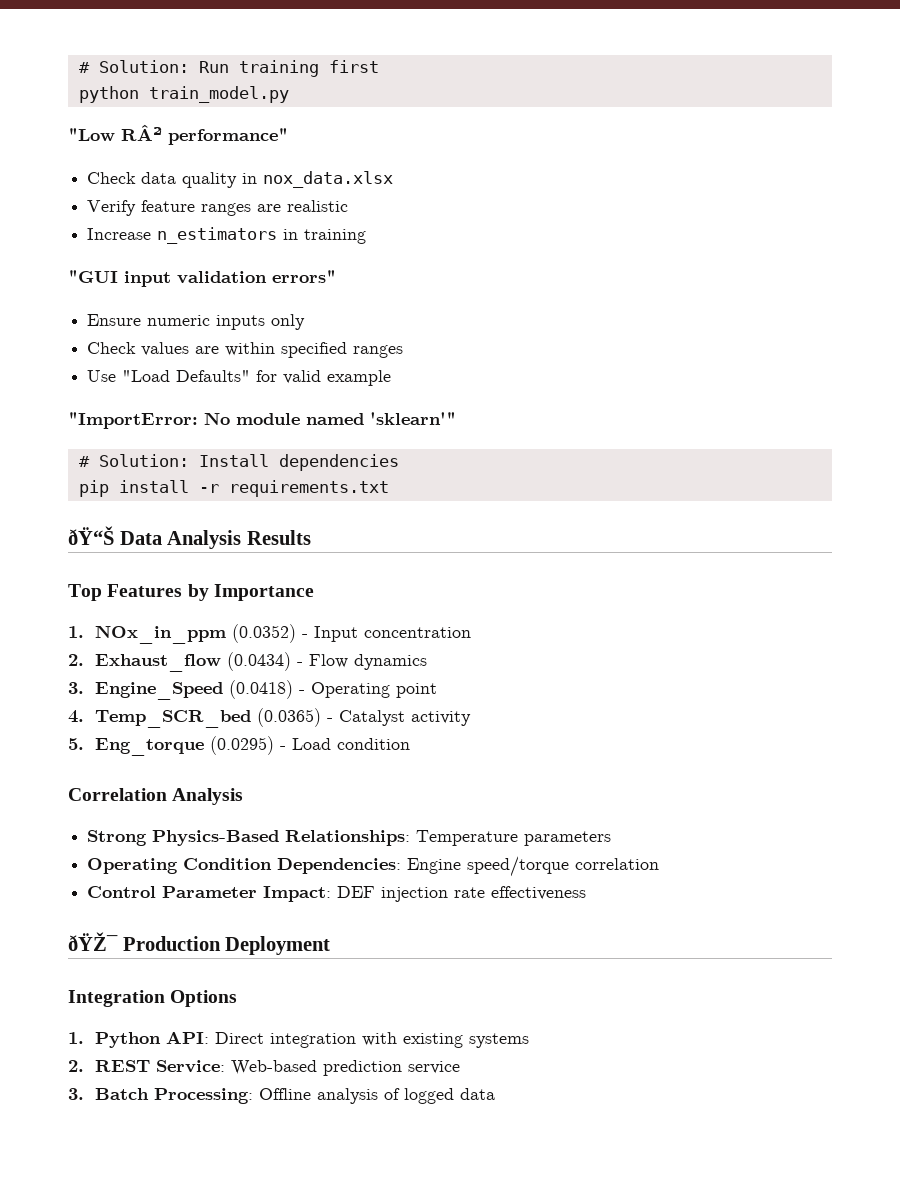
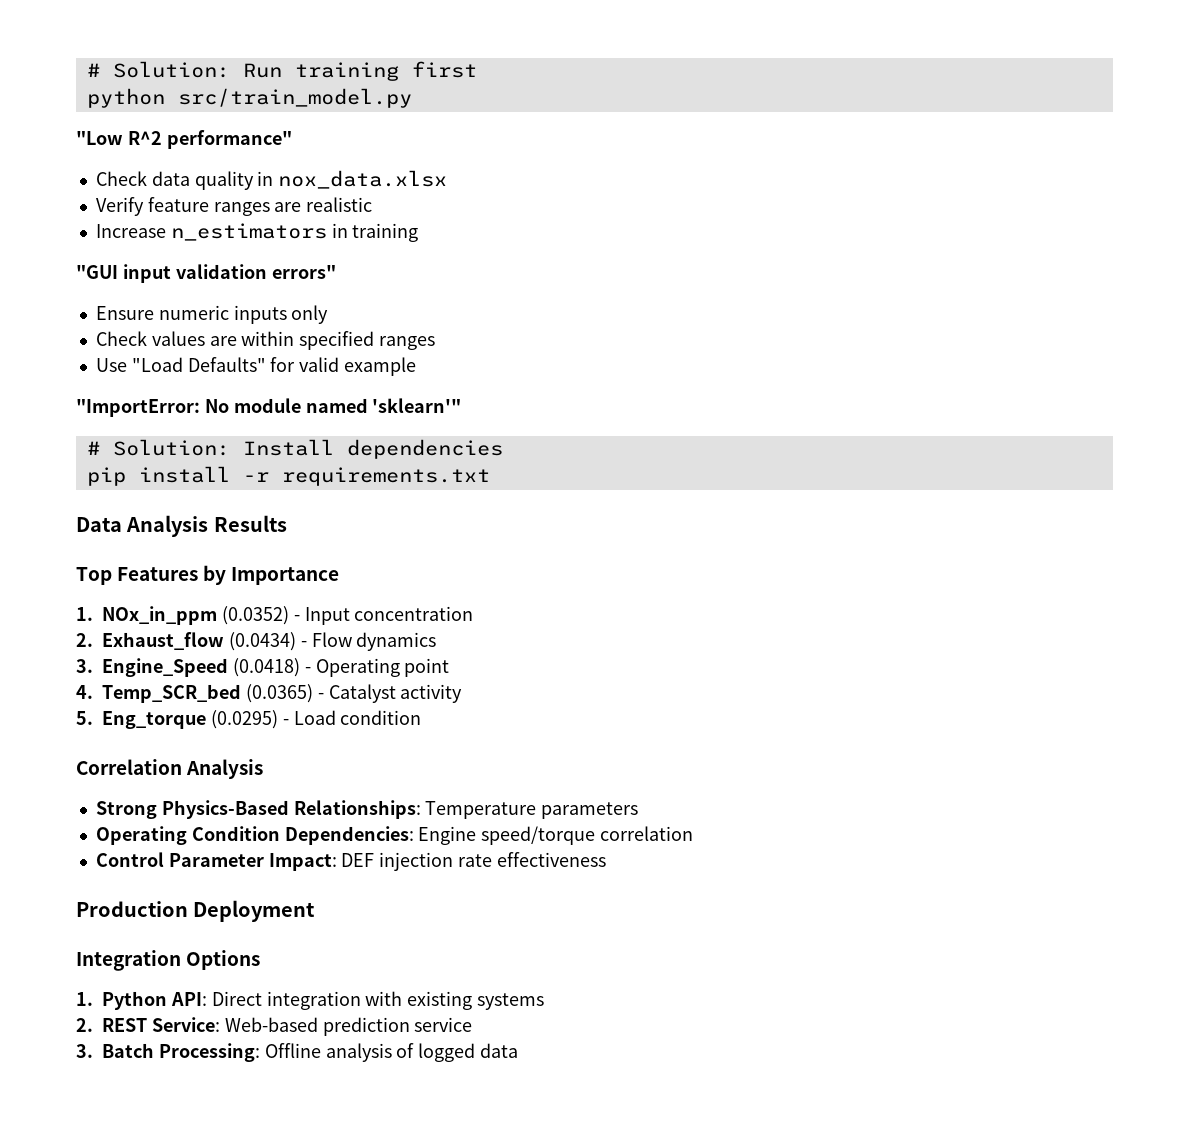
- python train_model.py
+ python src/train_model.py
- "Low RÂ² performance"
+ "Low R^2 performance"
- ðŸ“Š Data Analysis Results
+ Data Analysis Results
- ðŸŽ¯ Production Deployment
+ Production Deployment

